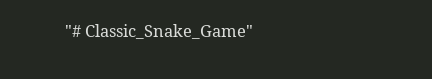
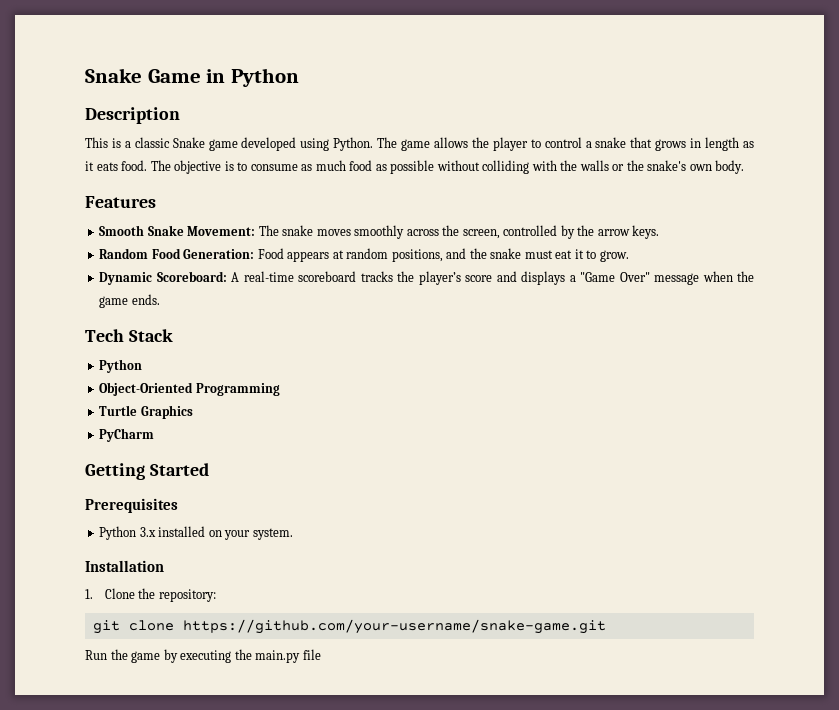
- "# Classic_Snake_Game"
+ Snake Game in Python
+ Description
+ This is a classic Snake game developed using Python. The game allows the player to control a snake that grows in length as it eats food. The objective is to consume as much food as possible without colliding with the walls or the snake's own body.
+ Features
+ Smooth Snake Movement: The snake moves smoothly across the screen, controlled by the arrow keys.
+ Random Food Generation: Food appears at random positions, and the snake must eat it to grow.
+ Dynamic Scoreboard: A real-time scoreboard tracks the player’s score and displays a "Game Over" message when the game ends.
+ Tech Stack
+ Python
+ Object-Oriented Programming
+ Turtle Graphics
+ PyCharm
+ Getting Started
+ Prerequisites
+ Python 3.x installed on your system.
+ Installation
+ 1. Clone the repository:
+ git clone https://github.com/your-username/snake-game.git
+ Run the game by executing the main.py file

